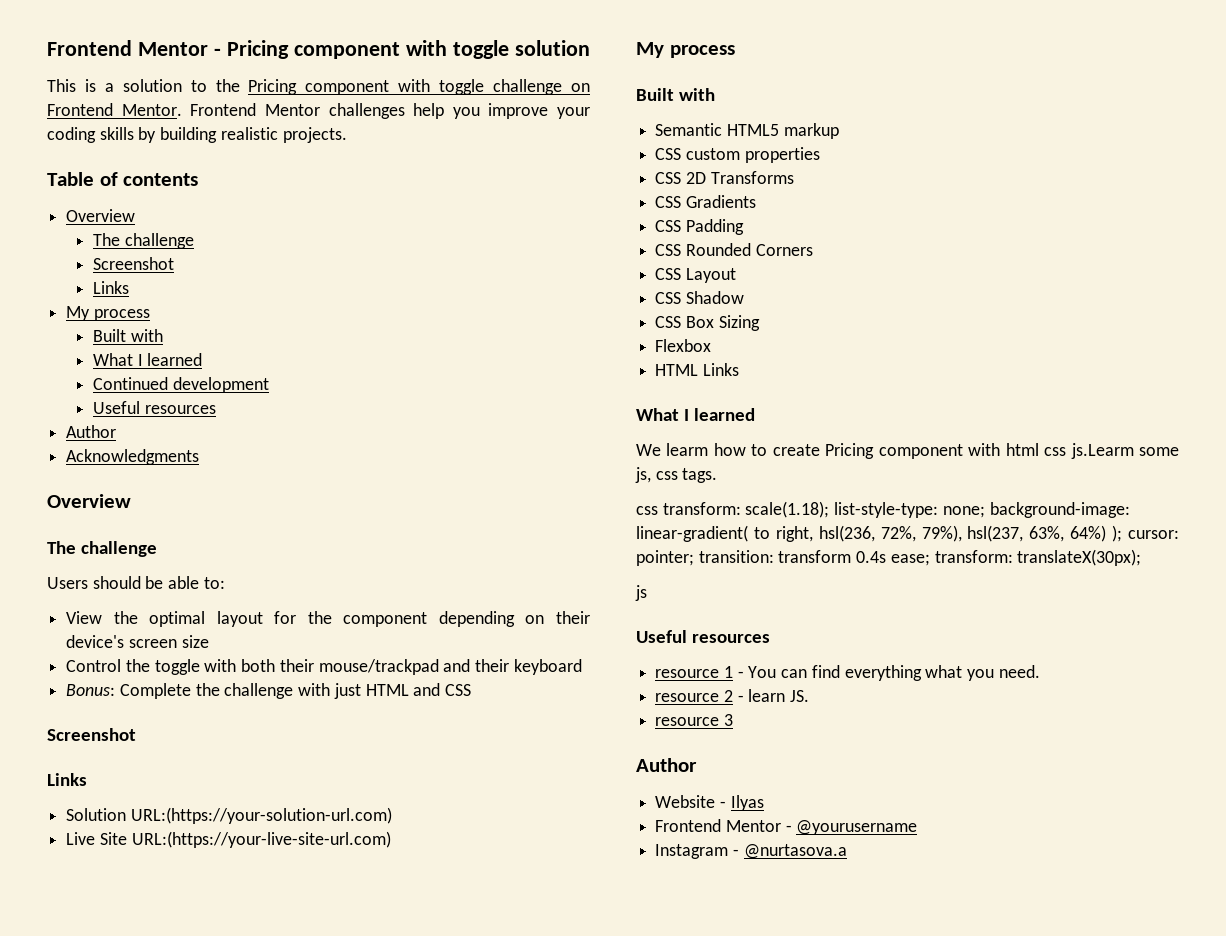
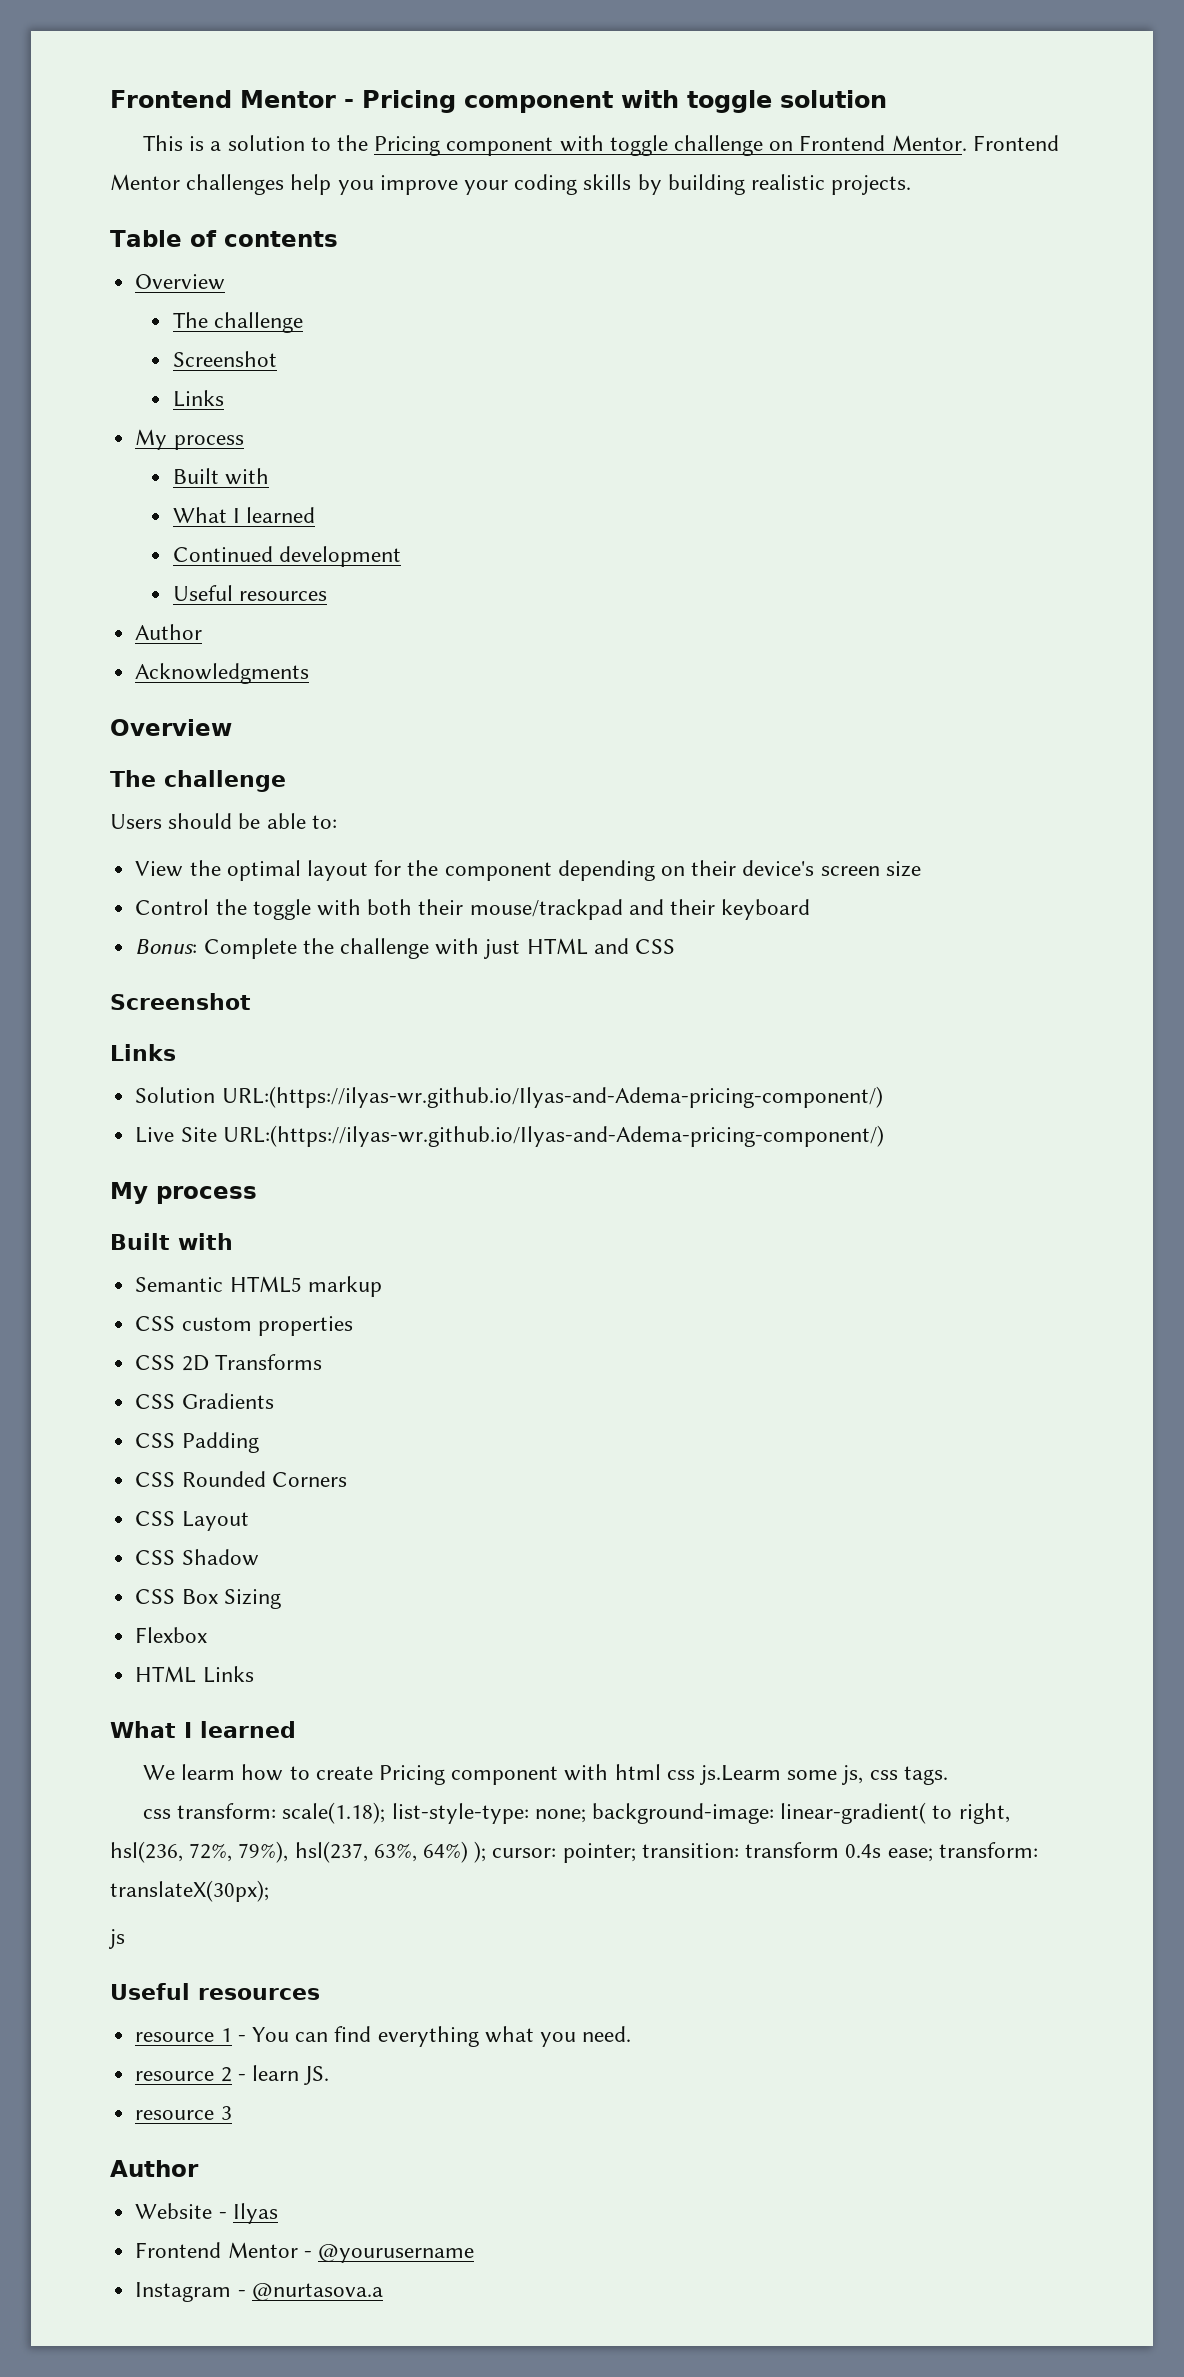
- Solution URL:(https://your-solution-url.com)
+ Solution URL:(https://ilyas-wr.github.io/Ilyas-and-Adema-pricing-component/)
- Live Site URL:(https://your-live-site-url.com)
+ Live Site URL:(https://ilyas-wr.github.io/Ilyas-and-Adema-pricing-component/)

